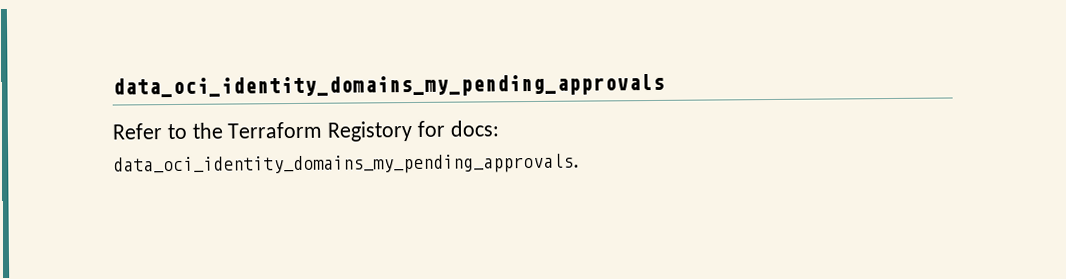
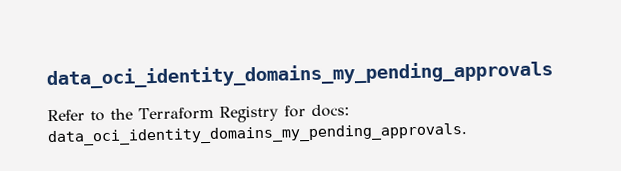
- Refer to the Terraform Registory for docs: data_oci_identity_domains_my_pending_approvals.
+ Refer to the Terraform Registry for docs: data_oci_identity_domains_my_pending_approvals.

